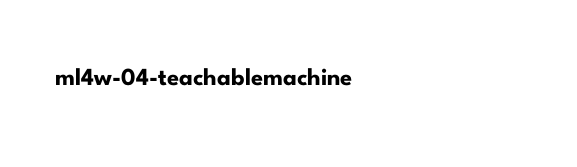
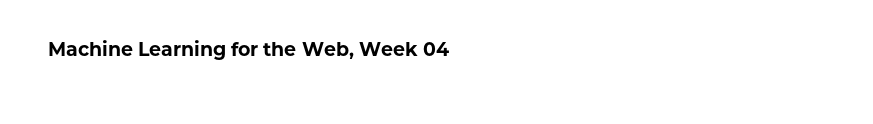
- ml4w-04-teachablemachine
+ Machine Learning for the Web, Week 04

